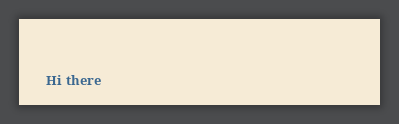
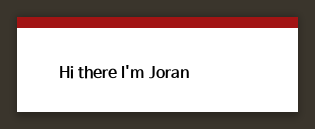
- Hi there
+ Hi there I'm Joran

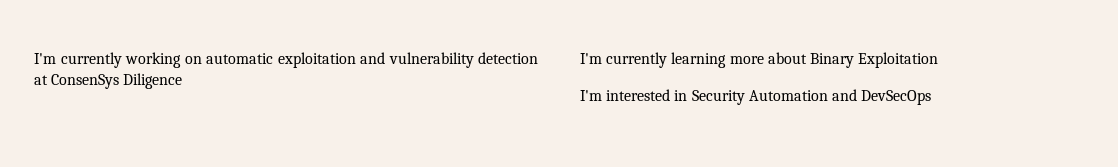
- Hi there I'm Joran
+ I'm currently working on automatic exploitation and vulnerability detection at ConsenSys Diligence
+ I'm currently learning more about Binary Exploitation
+ I'm interested in Security Automation and DevSecOps

